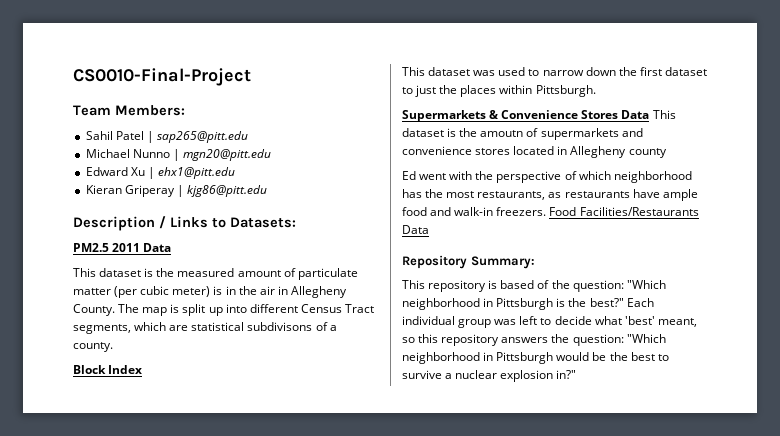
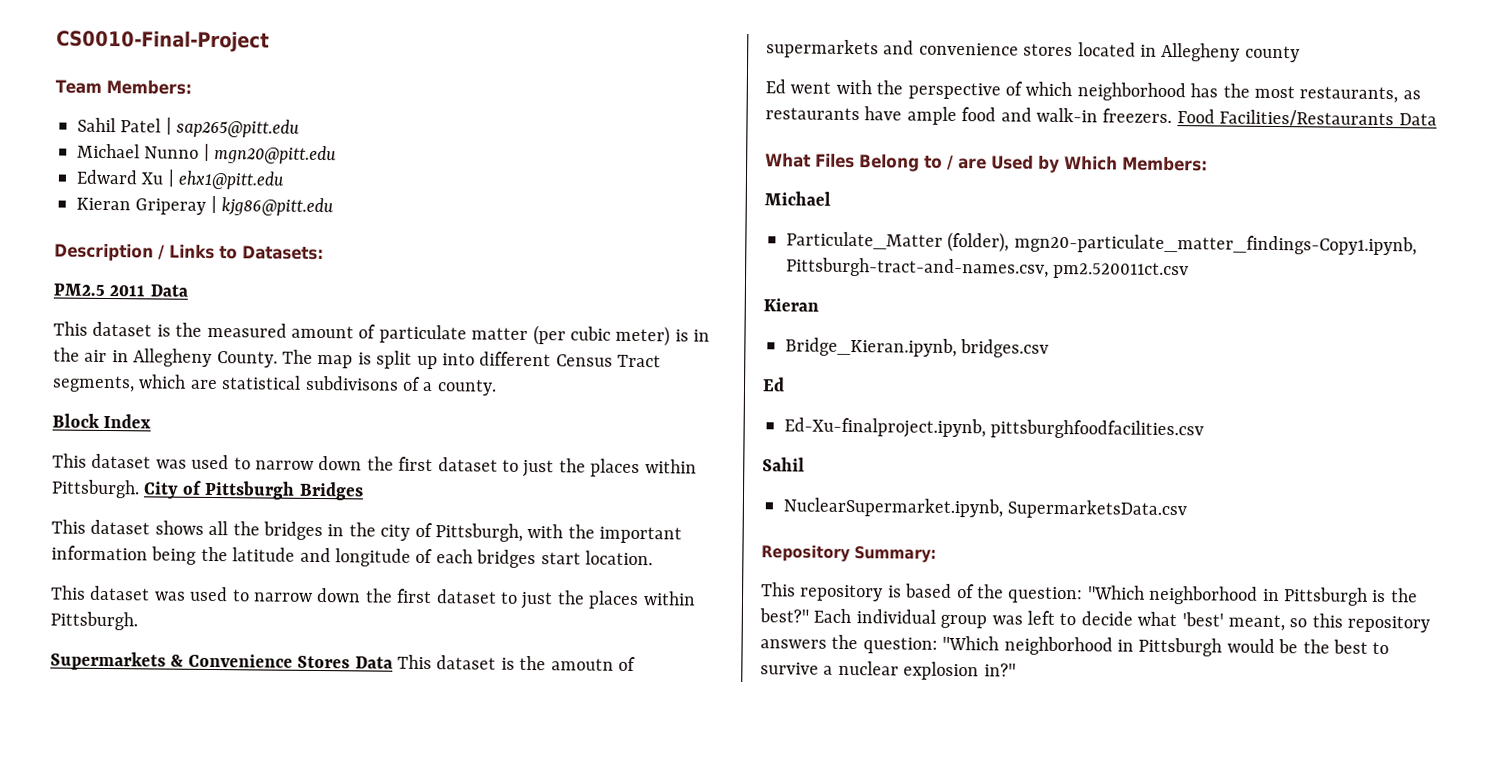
+ This dataset was used to narrow down the first dataset to just the places within Pittsburgh. City of Pittsburgh Bridges
+ This dataset shows all the bridges in the city of Pittsburgh, with the important information being the latitude and longitude of each bridges start location.
+ What Files Belong to / are Used by Which Members:
+ Michael
+ Particulate_Matter (folder), mgn20-particulate_matter_findings-Copy1.ipynb, Pittsburgh-tract-and-names.csv, pm2.520011ct.csv
+ Kieran
+ Bridge_Kieran.ipynb, bridges.csv
+ Ed
+ Ed-Xu-finalproject.ipynb, pittsburghfoodfacilities.csv
+ Sahil
+ NuclearSupermarket.ipynb, SupermarketsData.csv

